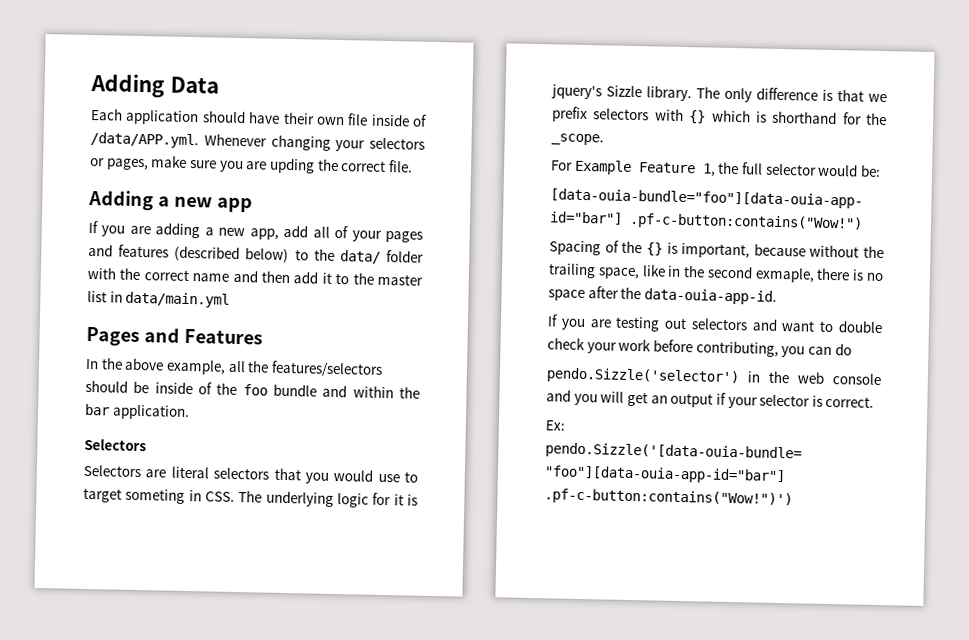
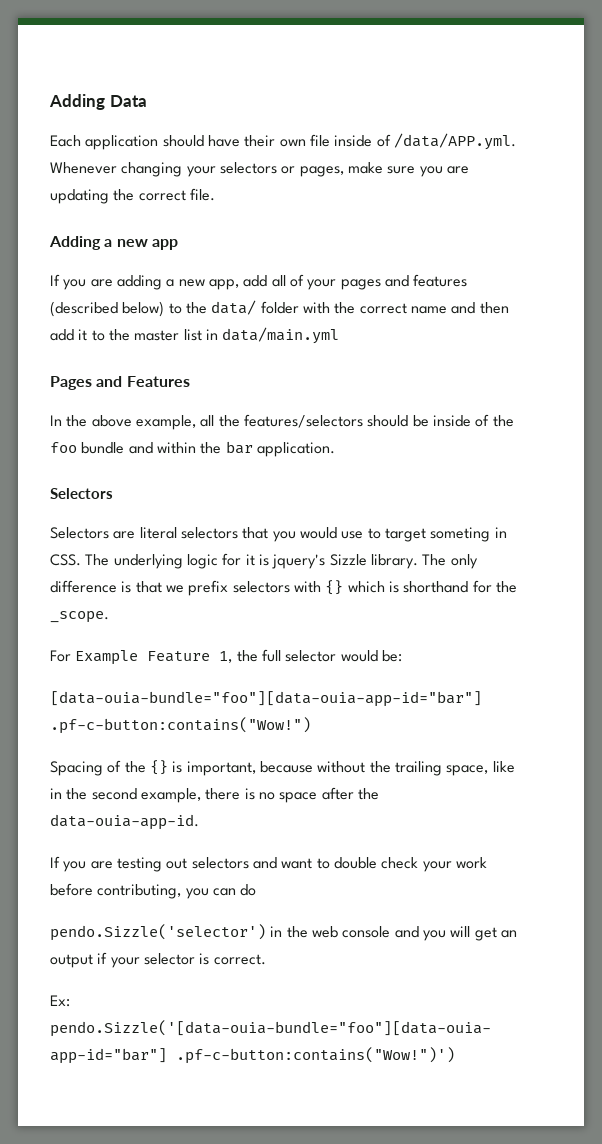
- Each application should have their own file inside of /data/APP.yml. Whenever changing your selectors or pages, make sure you are upding the correct file.
+ Each application should have their own file inside of /data/APP.yml. Whenever changing your selectors or pages, make sure you are updating the correct file.
- Spacing of the {} is important, because without the trailing space, like in the second exmaple, there is no space after the data-ouia-app-id.
+ Spacing of the {} is important, because without the trailing space, like in the second example, there is no space after the data-ouia-app-id.

